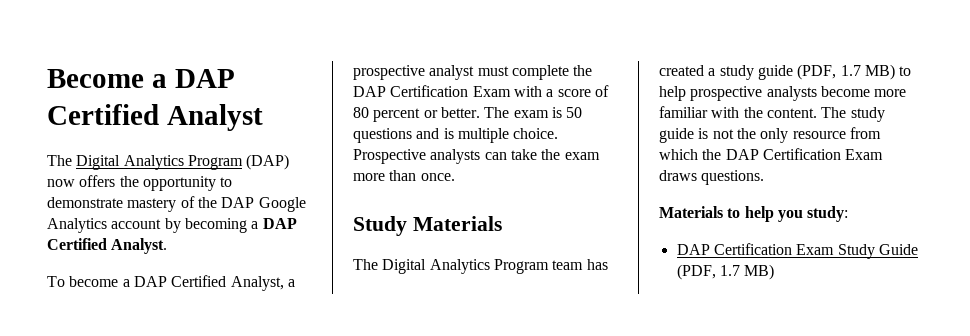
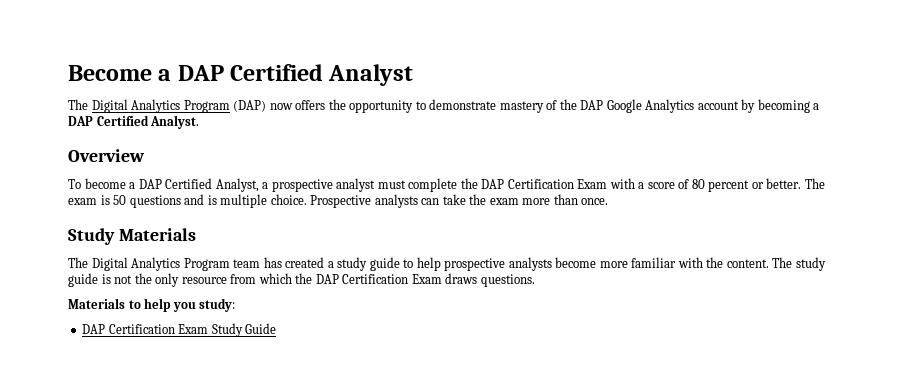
+ Overview
- The Digital Analytics Program team has created a study guide (PDF, 1.7 MB) to help prospective analysts become more familiar with the content.
+ The Digital Analytics Program team has created a study guide to help prospective analysts become more familiar with the content.
- DAP Certification Exam Study Guide (PDF, 1.7 MB)
+ DAP Certification Exam Study Guide

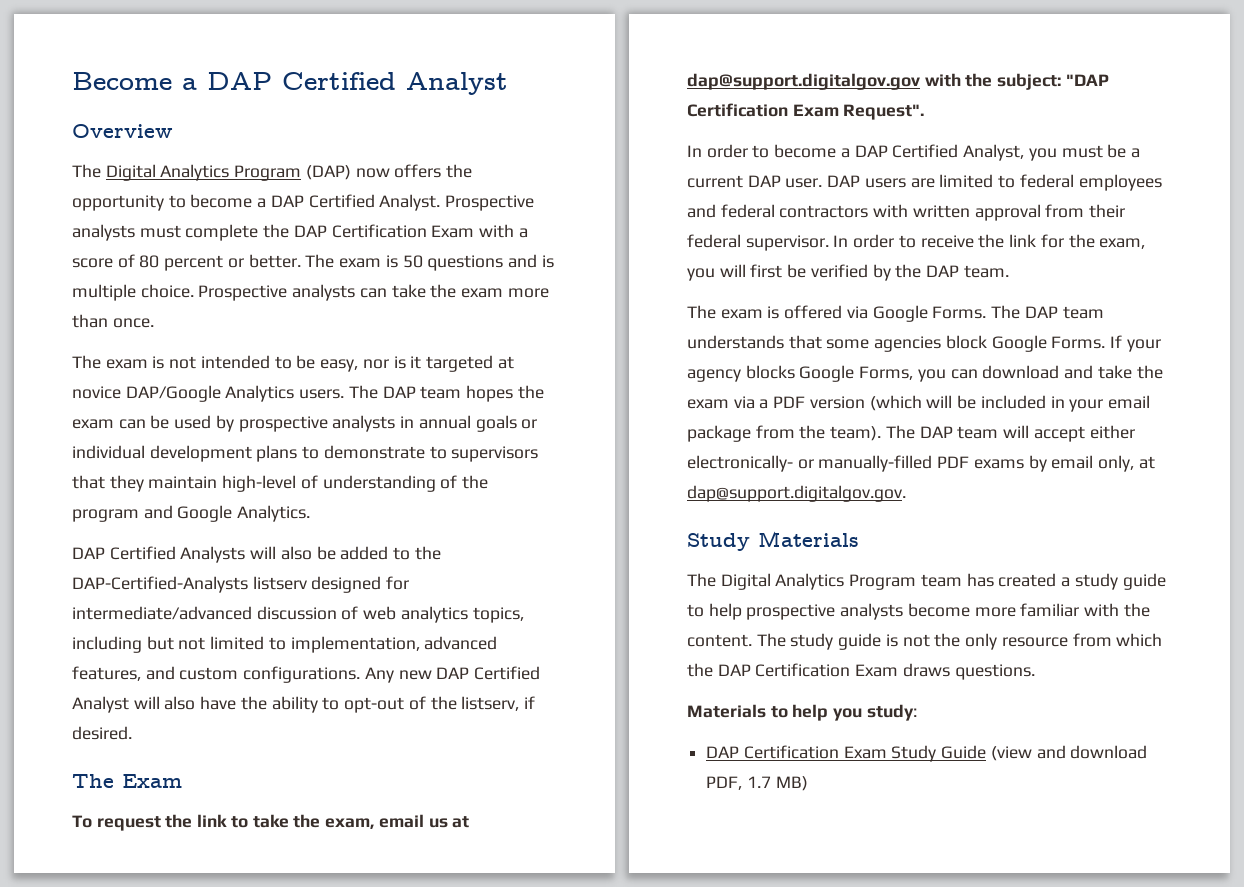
+ Overview
- The Digital Analytics Program (DAP) now offers the opportunity to demonstrate mastery of the DAP Google Analytics account by becoming a DAP Certified Analyst.
- Overview
- To become a DAP Certified Analyst, a prospective analyst must complete the DAP Certification Exam with a score of 80 percent or better.
+ The Digital Analytics Program (DAP) now offers the opportunity to become a DAP Certified Analyst. Prospective analysts must complete the DAP Certification Exam with a score of 80 percent or better.
+ The exam is not intended to be easy, nor is it targeted at novice DAP/Google Analytics users. The DAP team hopes the exam can be used by prospective analysts in annual goals or individual development plans to demonstrate to supervisors that they maintain high-level of understanding of the program and Google Analytics.
+ DAP Certified Analysts will also be added to the DAP-Certified-Analysts listserv designed for intermediate/advanced discussion of web analytics topics, including but not limited to implementation, advanced features, and custom configurations. Any new DAP Certified Analyst will also have the ability to opt-out of the listserv, if desired.
+ The Exam
+ To request the link to take the exam, email us at dap@support.digitalgov.gov with the subject: "DAP Certification Exam Request".
+ In order to become a DAP Certified Analyst, you must be a current DAP user. DAP users are limited to federal employees and federal contractors with written approval from their federal supervisor. In order to receive the link for the exam, you will first be verified by the DAP team.
+ The exam is offered via Google Forms. The DAP team understands that some agencies block Google Forms. If your agency blocks Google Forms, you can download and take the exam via a PDF version (which will be included in your email package from the team). The DAP team will accept either electronically- or manually-filled PDF exams by email only, at dap@support.digitalgov.gov.
- DAP Certification Exam Study Guide
+ DAP Certification Exam Study Guide (view and download PDF, 1.7 MB)

